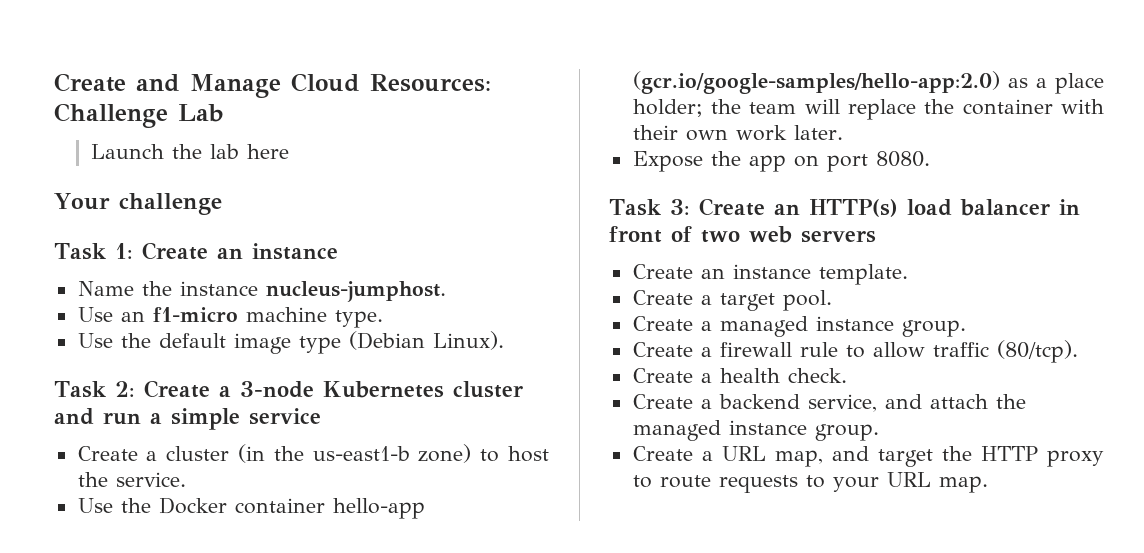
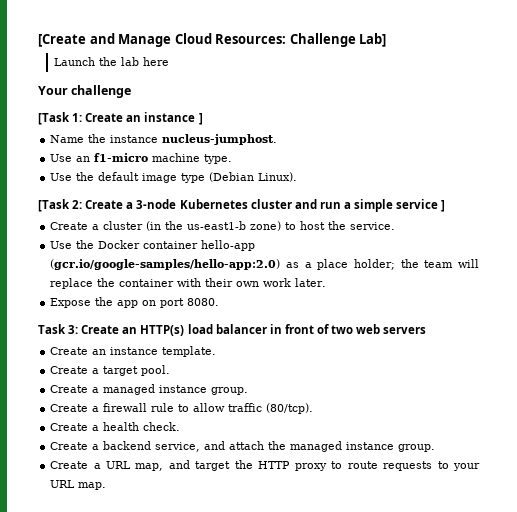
- Create and Manage Cloud Resources: Challenge Lab
+ [Create and Manage Cloud Resources: Challenge Lab]
- Task 1: Create an instance
+ [Task 1: Create an instance ]
- Task 2: Create a 3-node Kubernetes cluster and run a simple service
+ [Task 2: Create a 3-node Kubernetes cluster and run a simple service ]

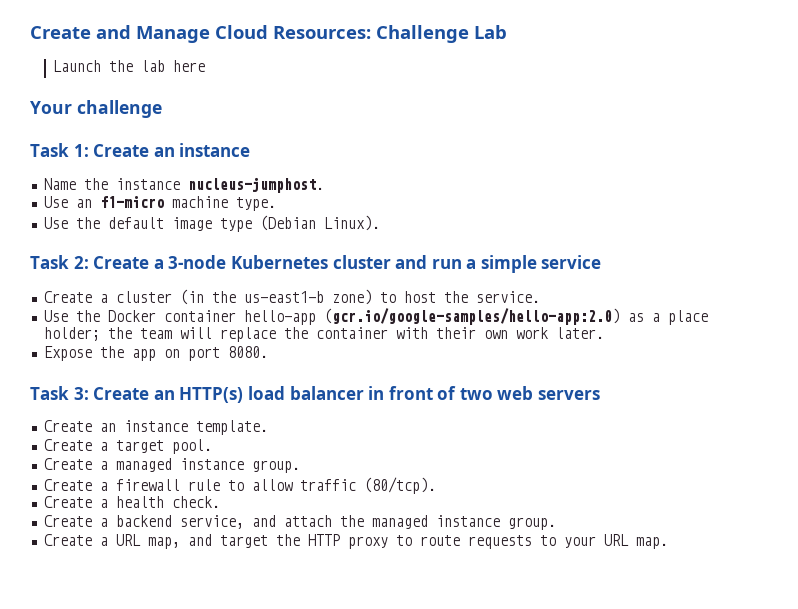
- [Create and Manage Cloud Resources: Challenge Lab]
+ Create and Manage Cloud Resources: Challenge Lab
- [Task 1: Create an instance ]
+ Task 1: Create an instance
- [Task 2: Create a 3-node Kubernetes cluster and run a simple service ]
+ Task 2: Create a 3-node Kubernetes cluster and run a simple service

